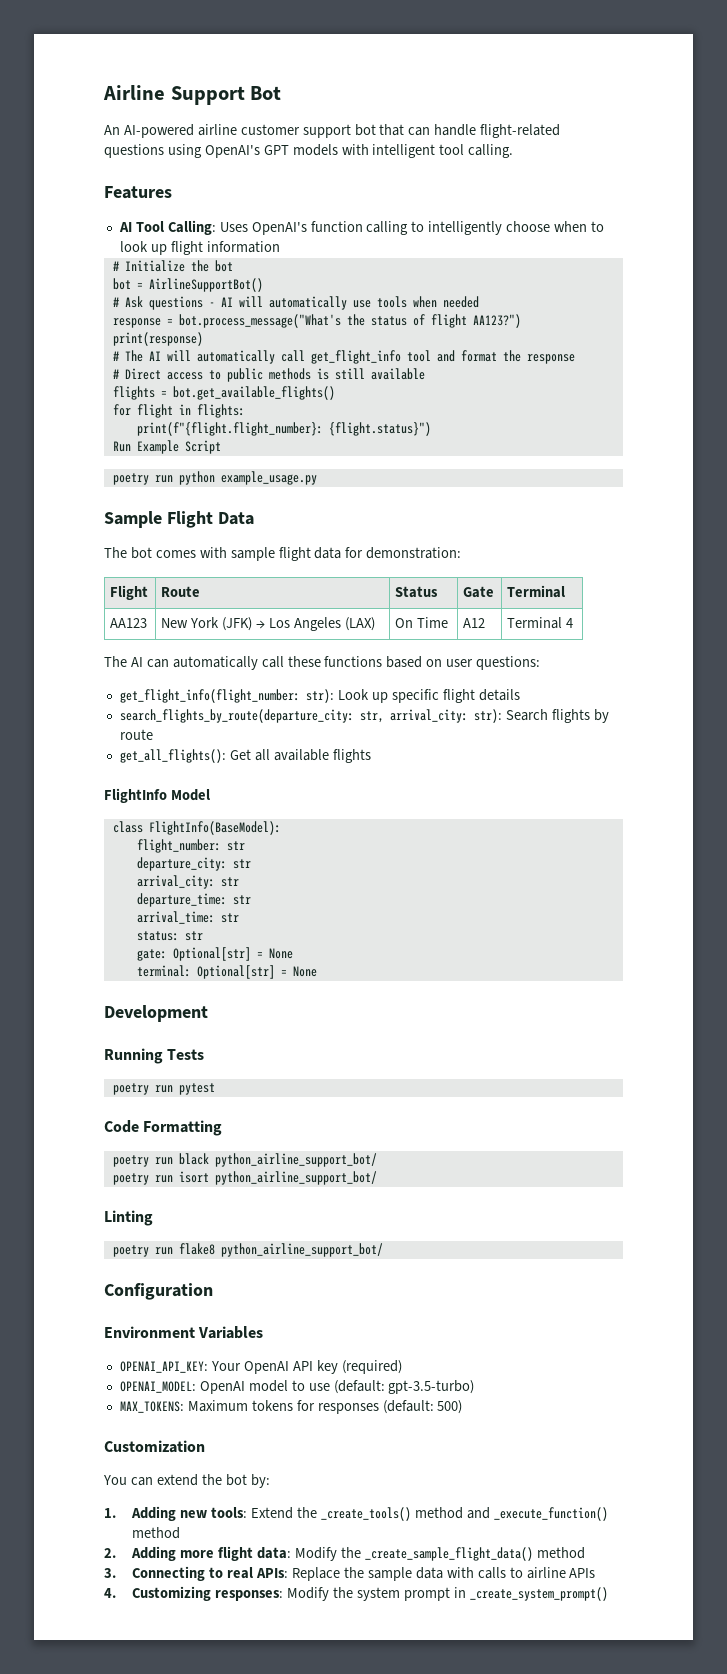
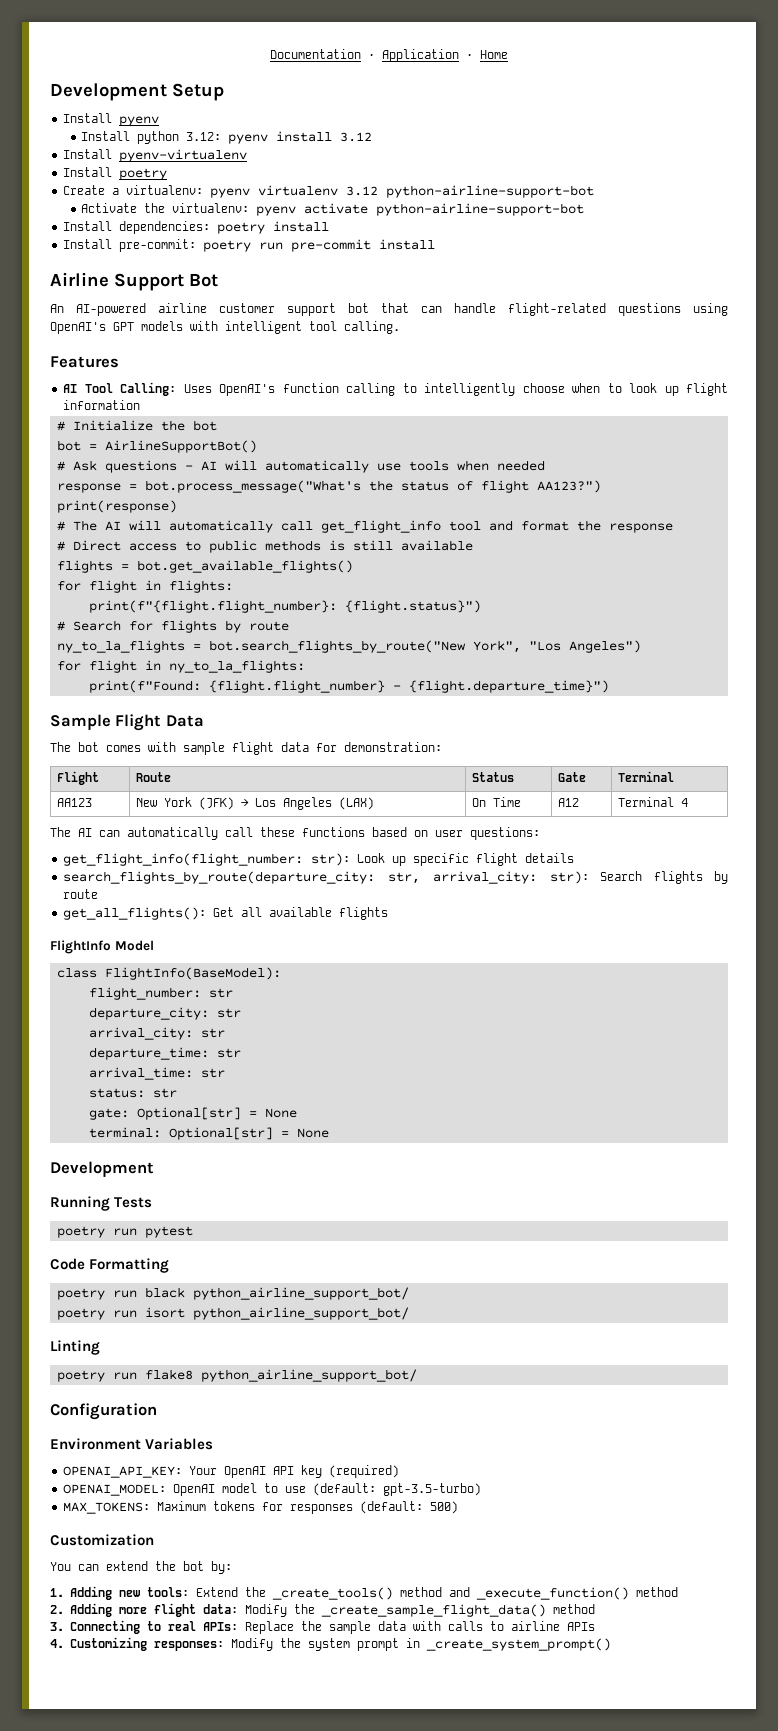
+ Documentation • Application • Home
+ Development Setup
+ Install pyenv
+ Install python 3.12: pyenv install 3.12
+ Install pyenv-virtualenv
+ Install poetry
+ Create a virtualenv: pyenv virtualenv 3.12 python-airline-support-bot
+ Activate the virtualenv: pyenv activate python-airline-support-bot
+ Install dependencies: poetry install
+ Install pre-commit: poetry run pre-commit install
- Run Example Script
- poetry run python example_usage.py
+ # Search for flights by route
+ ny_to_la_flights = bot.search_flights_by_route("New York", "Los Angeles")
+ for flight in ny_to_la_flights:
+ print(f"Found: {flight.flight_number} - {flight.departure_time}")

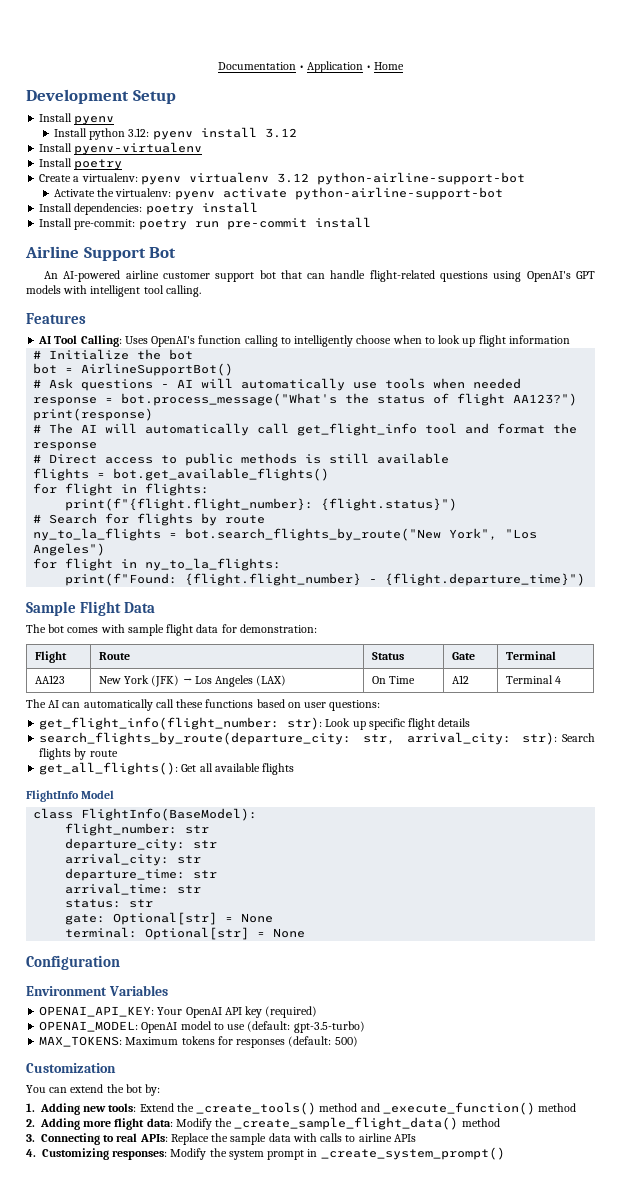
  terminal: Optional[str] = None
- Development
- Running Tests
- poetry run pytest
- Code Formatting
- poetry run black python_airline_support_bot/
- poetry run isort python_airline_support_bot/
- Linting
- poetry run flake8 python_airline_support_bot/

